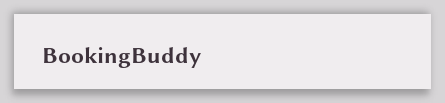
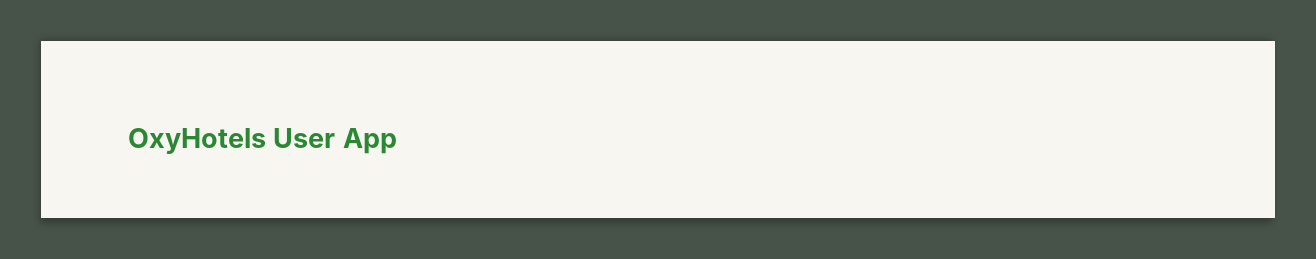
- BookingBuddy
+ OxyHotels User App

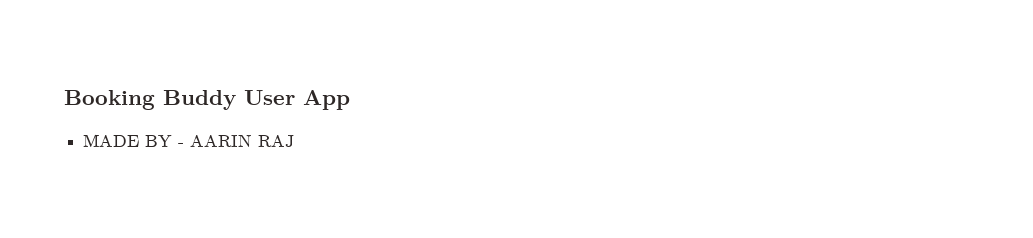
- OxyHotels User App
+ Booking Buddy User App
+ MADE BY - AARIN RAJ

